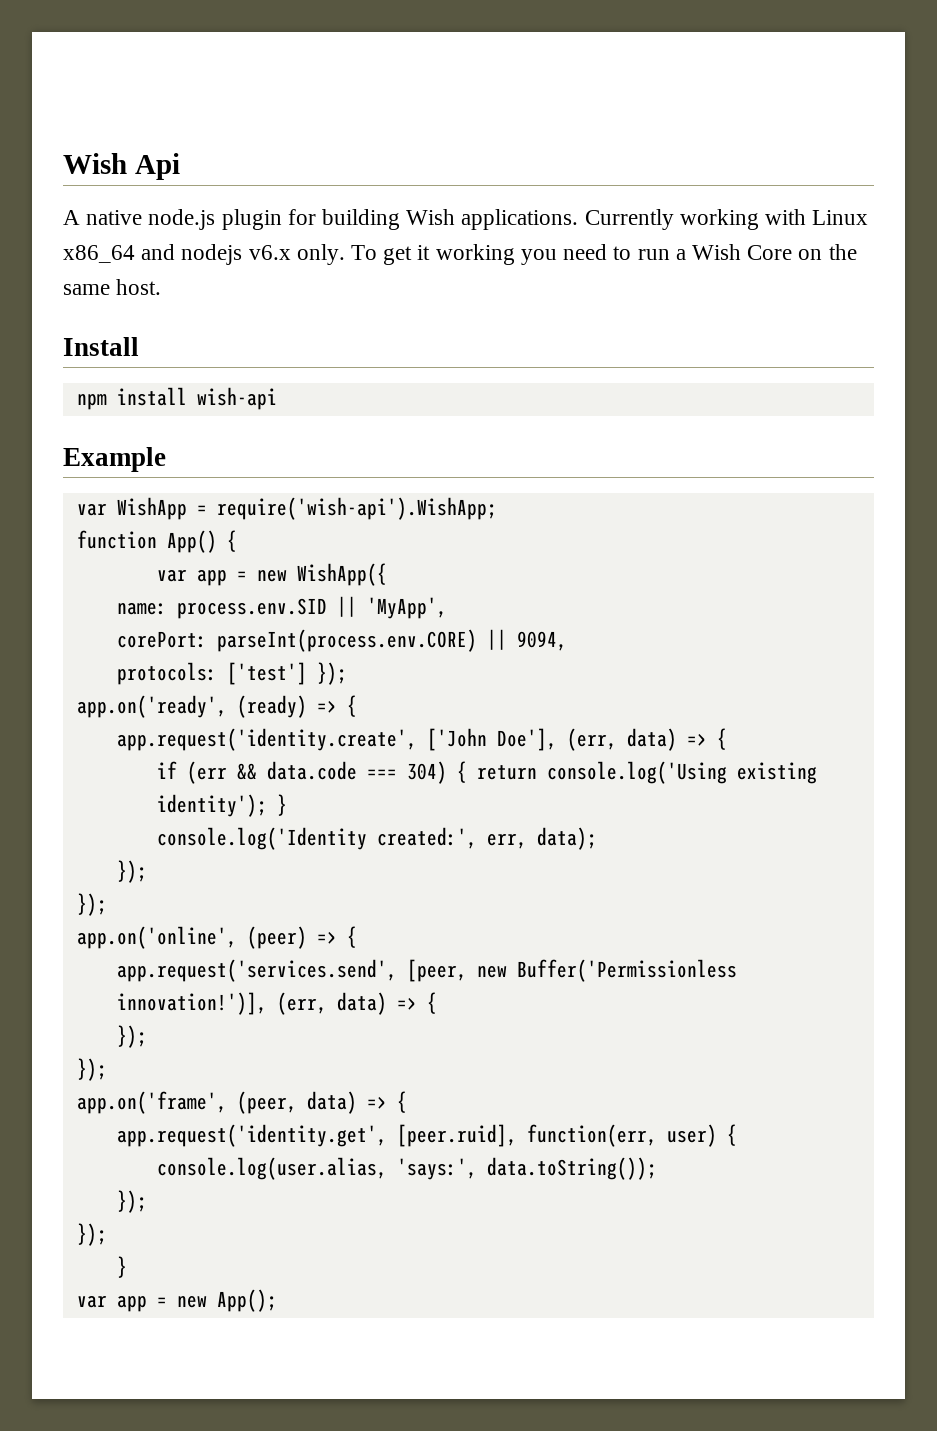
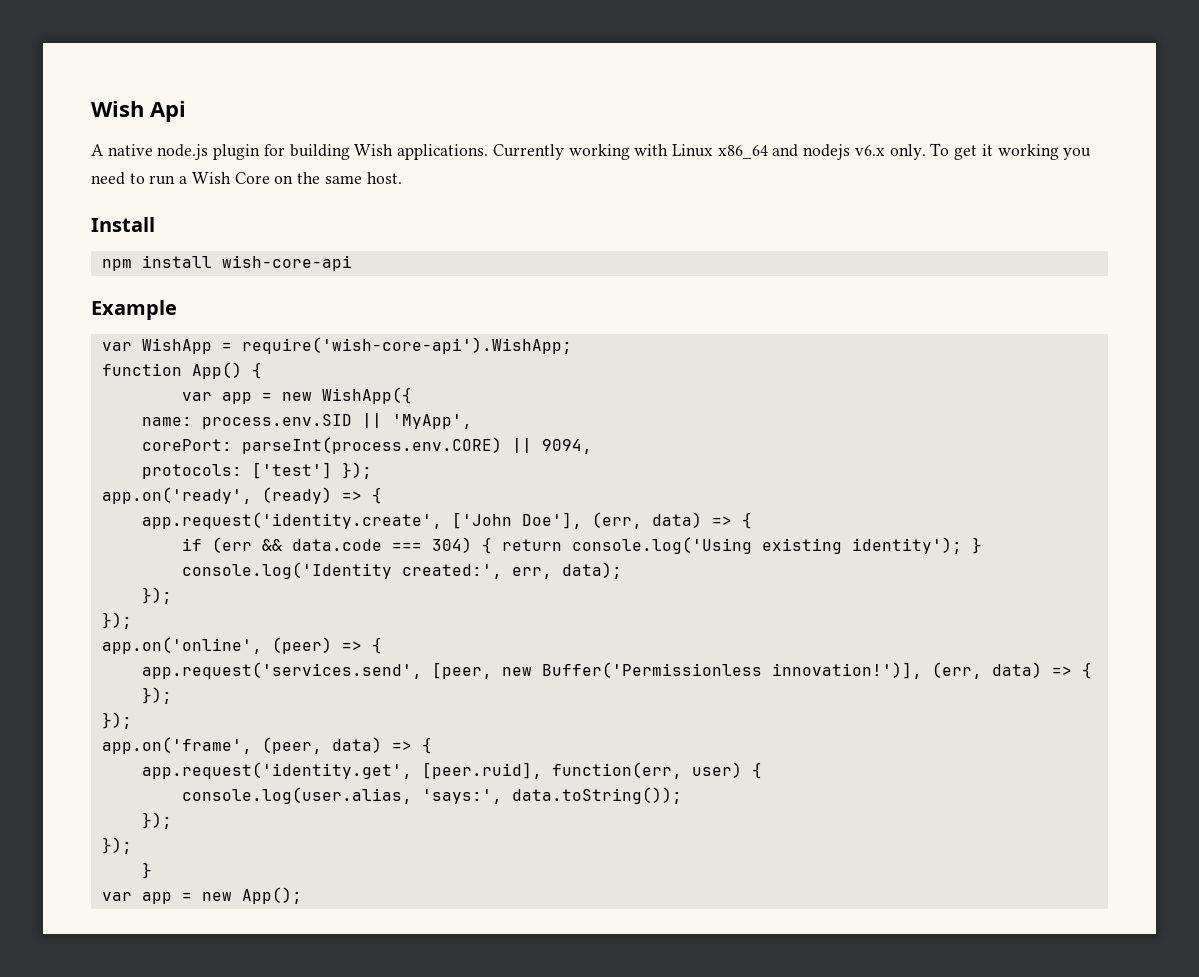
- npm install wish-api
+ npm install wish-core-api
- var WishApp = require('wish-api').WishApp;
+ var WishApp = require('wish-core-api').WishApp;

